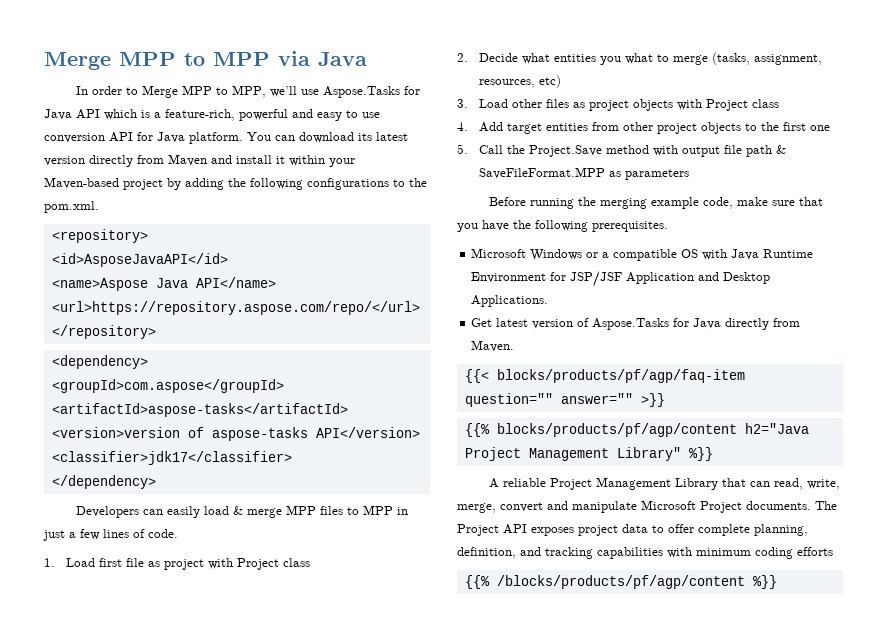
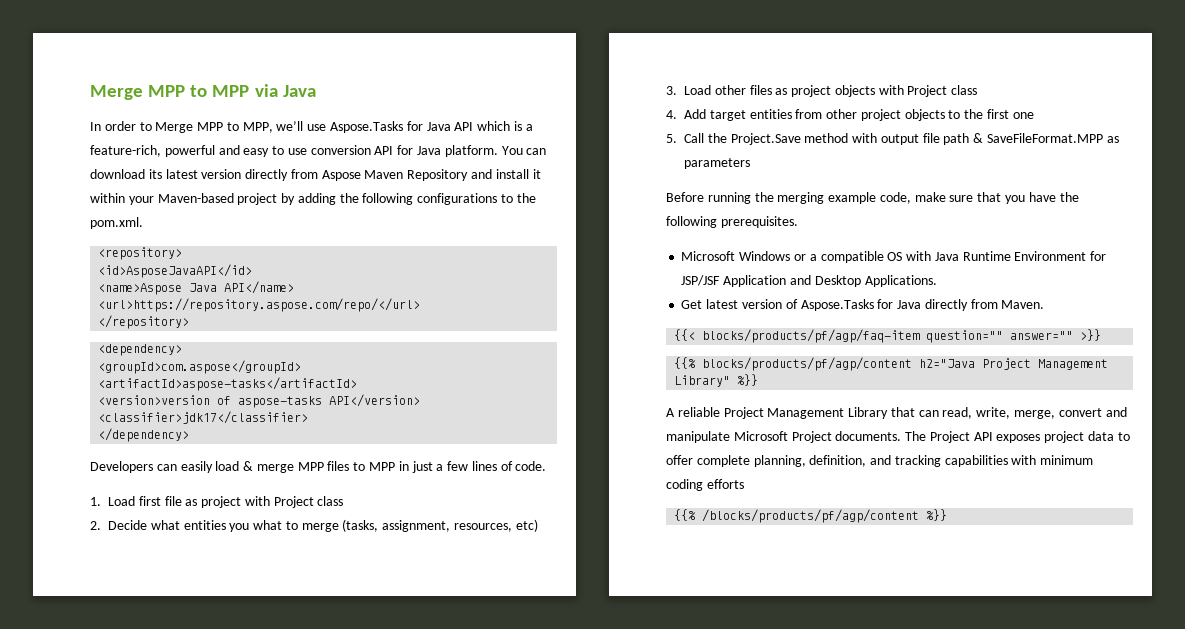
- You can download its latest version directly from Maven and install it within your Maven-based project by adding the following configurations to the pom.xml.
+ You can download its latest version directly from Aspose Maven Repository and install it within your Maven-based project by adding the following configurations to the pom.xml.

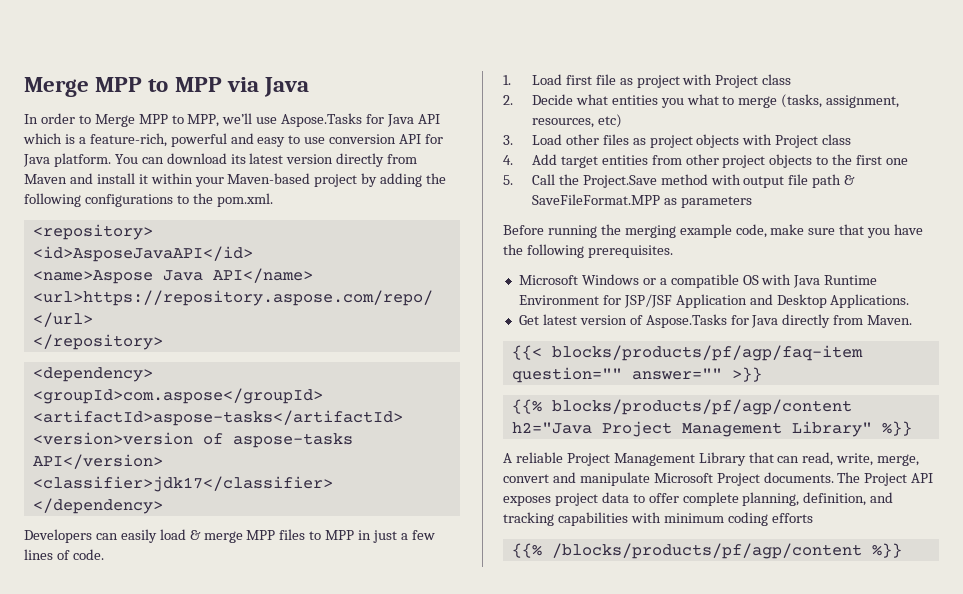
- You can download its latest version directly from Aspose Maven Repository and install it within your Maven-based project by adding the following configurations to the pom.xml.
+ You can download its latest version directly from Maven and install it within your Maven-based project by adding the following configurations to the pom.xml.

